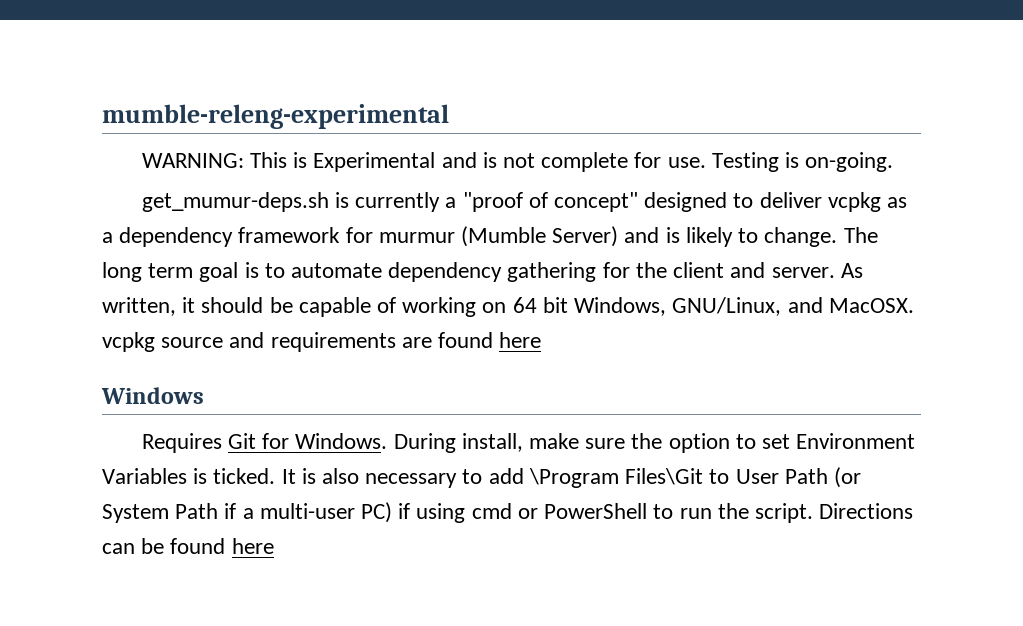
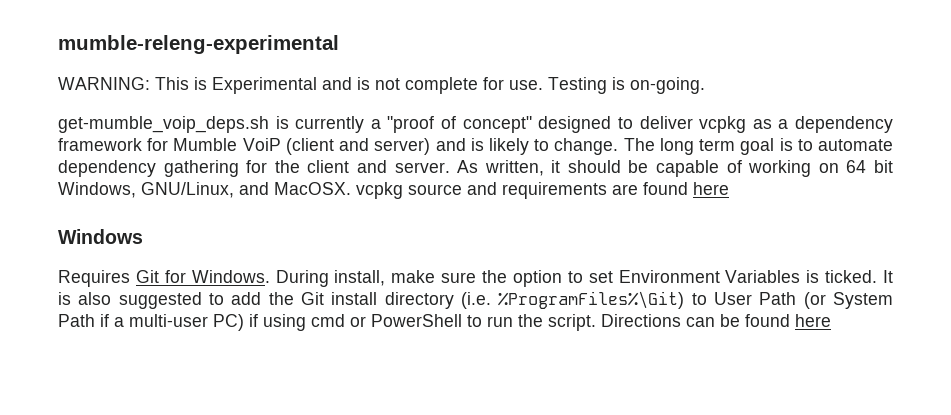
- get_mumur-deps.sh is currently a "proof of concept" designed to deliver vcpkg as a dependency framework for murmur (Mumble Server) and is likely to change.
+ get-mumble_voip_deps.sh is currently a "proof of concept" designed to deliver vcpkg as a dependency framework for Mumble VoiP (client and server) and is likely to change.
- It is also necessary to add \Program Files\Git to User Path (or System Path if a multi-user PC) if using cmd or PowerShell to run the script.
+ It is also suggested to add the Git install directory (i.e. %ProgramFiles%\Git) to User Path (or System Path if a multi-user PC) if using cmd or PowerShell to run the script.

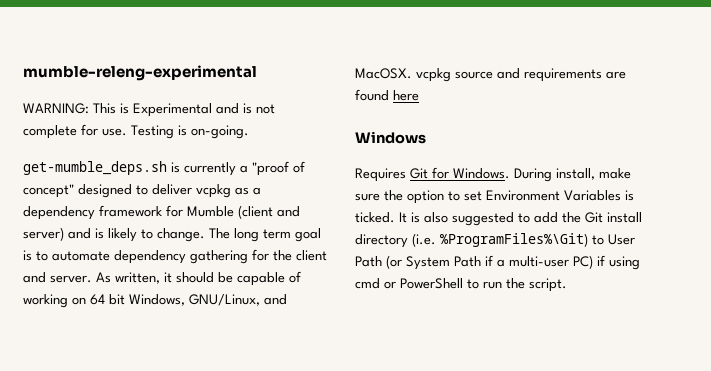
- get-mumble_voip_deps.sh is currently a "proof of concept" designed to deliver vcpkg as a dependency framework for Mumble VoiP (client and server) and is likely to change.
+ get-mumble_deps.sh is currently a "proof of concept" designed to deliver vcpkg as a dependency framework for Mumble (client and server) and is likely to change.
- Directions can be found here

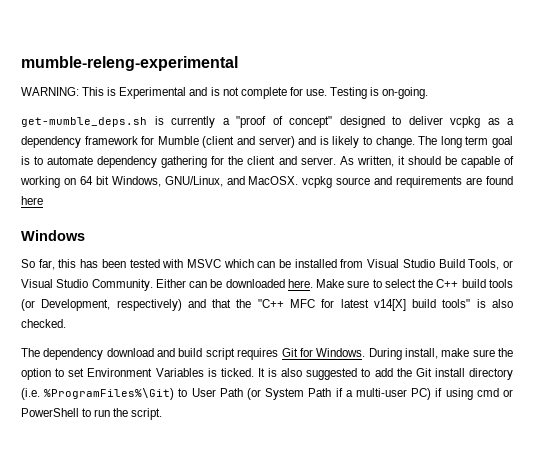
- Requires Git for Windows.
+ So far, this has been tested with MSVC which can be installed from Visual Studio Build Tools, or Visual Studio Community. Either can be downloaded here. Make sure to select the C++ build tools (or Development, respectively) and that the "C++ MFC for latest v14[X] build tools" is also checked.
+ The dependency download and build script requires Git for Windows.

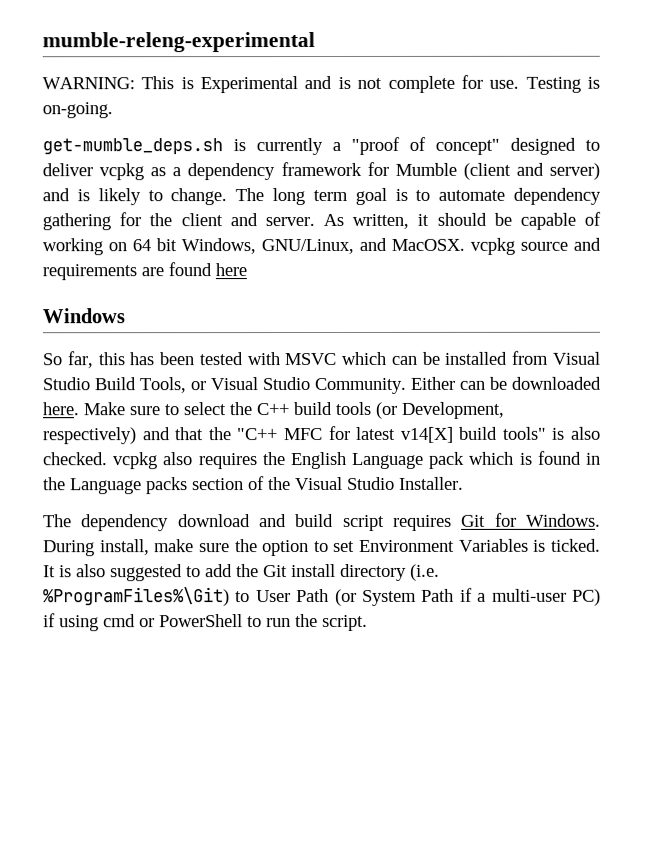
- Make sure to select the C++ build tools (or Development, respectively) and that the "C++ MFC for latest v14[X] build tools" is also checked.
+ Make sure to select the C++ build tools (or Development, respectively) and that the "C++ MFC for latest v14[X] build tools" is also checked. vcpkg also requires the English Language pack which is found in the Language packs section of the Visual Studio Installer.

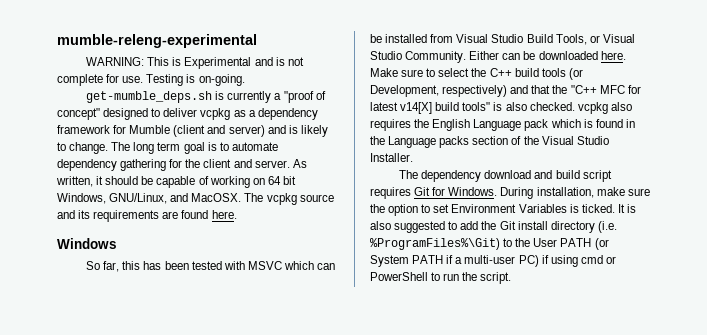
- As written, it should be capable of working on 64 bit Windows, GNU/Linux, and MacOSX. vcpkg source and requirements are found here
+ As written, it should be capable of working on 64 bit Windows, GNU/Linux, and MacOSX. The vcpkg source and its requirements are found here.
- During install, make sure the option to set Environment Variables is ticked.
+ During installation, make sure the option to set Environment Variables is ticked.
- It is also suggested to add the Git install directory (i.e. %ProgramFiles%\Git) to User Path (or System Path if a multi-user PC) if using cmd or PowerShell to run the script.
+ It is also suggested to add the Git install directory (i.e. %ProgramFiles%\Git) to the User PATH (or System PATH if a multi-user PC) if using cmd or PowerShell to run the script.

